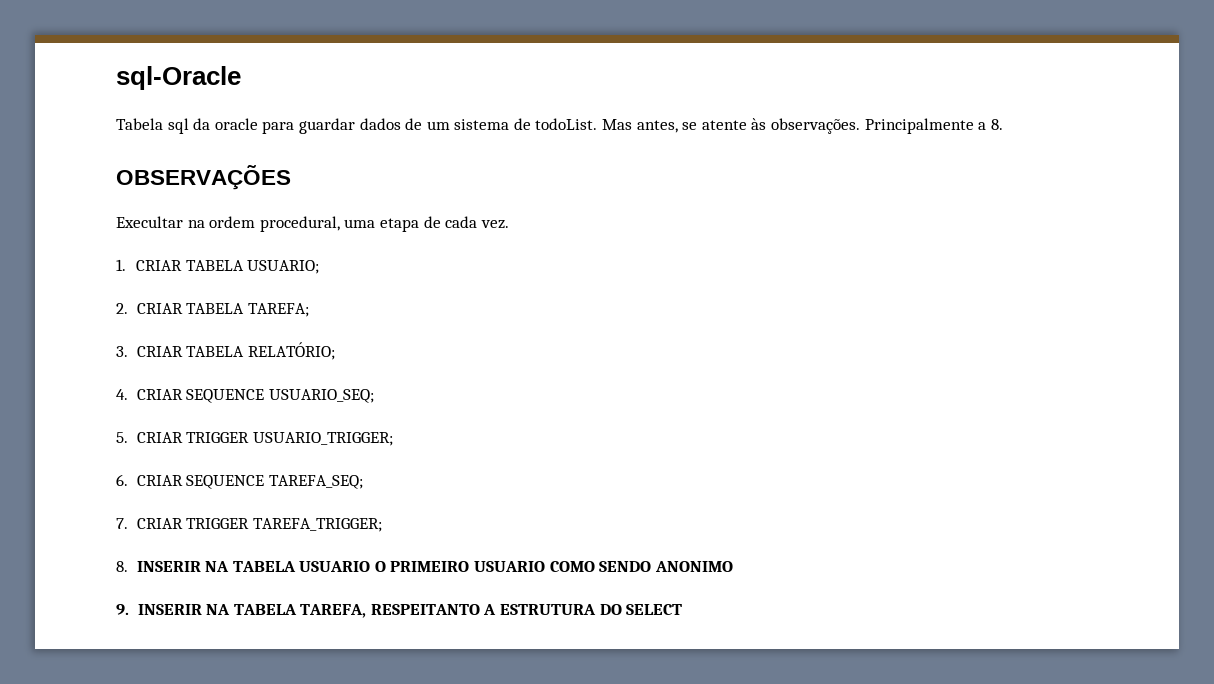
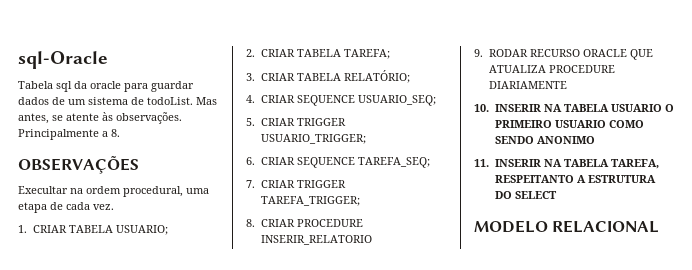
- 8. INSERIR NA TABELA USUARIO O PRIMEIRO USUARIO COMO SENDO ANONIMO
+ 8. CRIAR PROCEDURE INSERIR_RELATORIO
+ 9. RODAR RECURSO ORACLE QUE ATUALIZA PROCEDURE DIARIAMENTE
+ 10. INSERIR NA TABELA USUARIO O PRIMEIRO USUARIO COMO SENDO ANONIMO
- 9. INSERIR NA TABELA TAREFA, RESPEITANTO A ESTRUTURA DO SELECT
+ 11. INSERIR NA TABELA TAREFA, RESPEITANTO A ESTRUTURA DO SELECT
+ MODELO RELACIONAL

